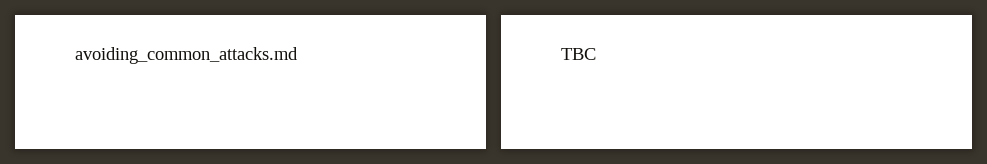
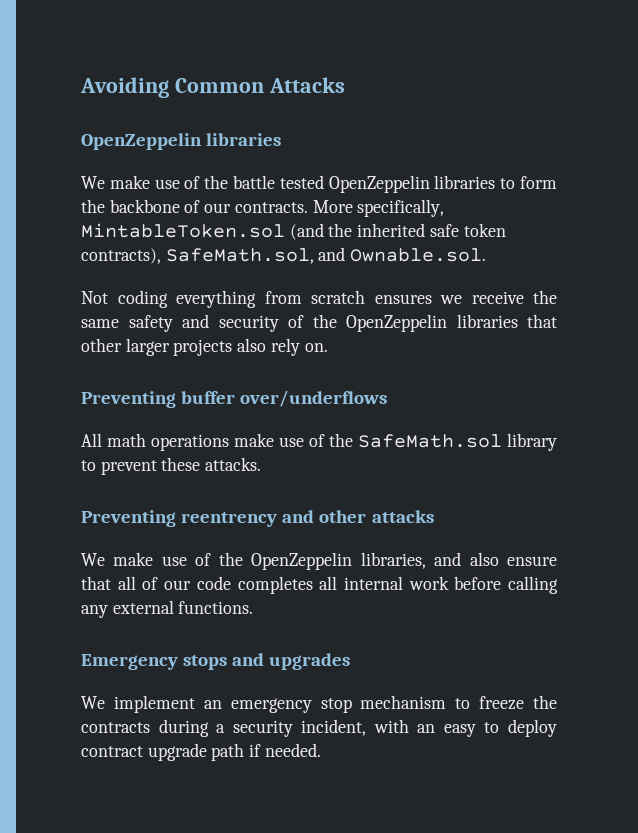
- avoiding_common_attacks.md
- TBC
+ Avoiding Common Attacks
+ OpenZeppelin libraries
+ We make use of the battle tested OpenZeppelin libraries to form the backbone of our contracts. More specifically, MintableToken.sol (and the inherited safe token contracts), SafeMath.sol, and Ownable.sol.
+ Not coding everything from scratch ensures we receive the same safety and security of the OpenZeppelin libraries that other larger projects also rely on.
+ Preventing buffer over/underflows
+ All math operations make use of the SafeMath.sol library to prevent these attacks.
+ Preventing reentrency and other attacks
+ We make use of the OpenZeppelin libraries, and also ensure that all of our code completes all internal work before calling any external functions.
+ Emergency stops and upgrades
+ We implement an emergency stop mechanism to freeze the contracts during a security incident, with an easy to deploy contract upgrade path if needed.

